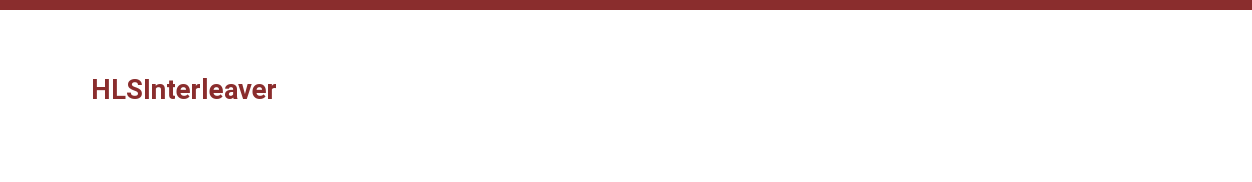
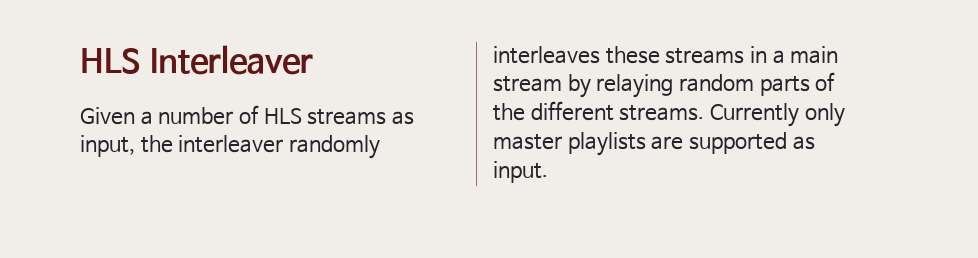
- HLSInterleaver
+ HLS Interleaver
+ Given a number of HLS streams as input, the interleaver randomly interleaves these streams in a main stream by relaying random parts of the different streams. Currently only master playlists are supported as input.

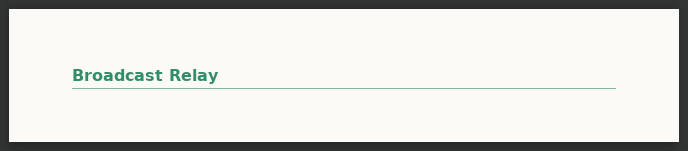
- HLS Interleaver
- Given a number of HLS streams as input, the interleaver randomly interleaves these streams in a main stream by relaying random parts of the different streams. Currently only master playlists are supported as input.
+ Broadcast Relay

